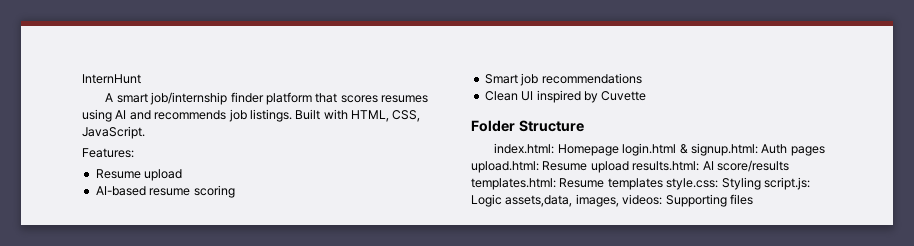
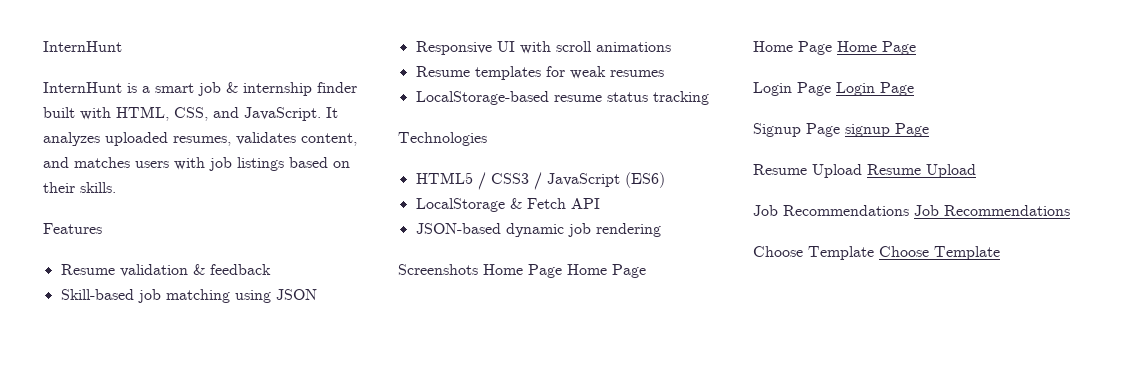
- A smart job/internship finder platform that scores resumes using AI and recommends job listings. Built with HTML, CSS, JavaScript.
- Features:
- Resume upload
- AI-based resume scoring
- Smart job recommendations
- Clean UI inspired by Cuvette
- Folder Structure
- index.html: Homepage login.html & signup.html: Auth pages upload.html: Resume upload results.html: AI score/results templates.html: Resume templates style.css: Styling script.js: Logic assets,data, images, videos: Supporting files
+ InternHunt is a smart job & internship finder built with HTML, CSS, and JavaScript. It analyzes uploaded resumes, validates content, and matches users with job listings based on their skills.
+ Features
+ Resume validation & feedback
+ Skill-based job matching using JSON
+ Responsive UI with scroll animations
+ Resume templates for weak resumes
+ LocalStorage-based resume status tracking
+ Technologies
+ HTML5 / CSS3 / JavaScript (ES6)
+ LocalStorage & Fetch API
+ JSON-based dynamic job rendering
+ Screenshots Home Page Home Page
+ Home Page Home Page
+ Login Page Login Page
+ Signup Page signup Page
+ Resume Upload Resume Upload
+ Job Recommendations Job Recommendations
+ Choose Template Choose Template

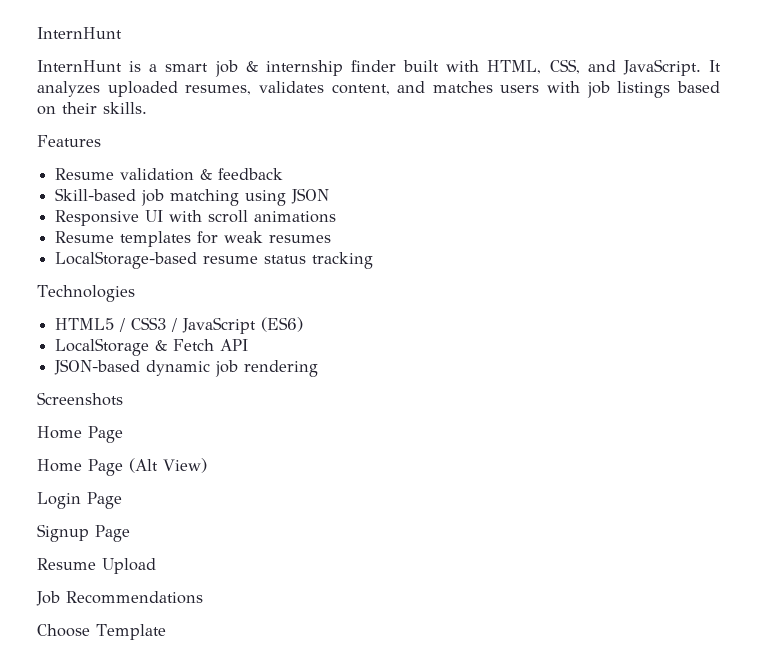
- Screenshots Home Page Home Page
- Home Page Home Page
- Login Page Login Page
+ Screenshots
+ Home Page
+ Home Page (Alt View)
+ Login Page
- Signup Page signup Page
- Resume Upload Resume Upload
- Job Recommendations Job Recommendations
- Choose Template Choose Template
+ Signup Page
+ Resume Upload
+ Job Recommendations
+ Choose Template

